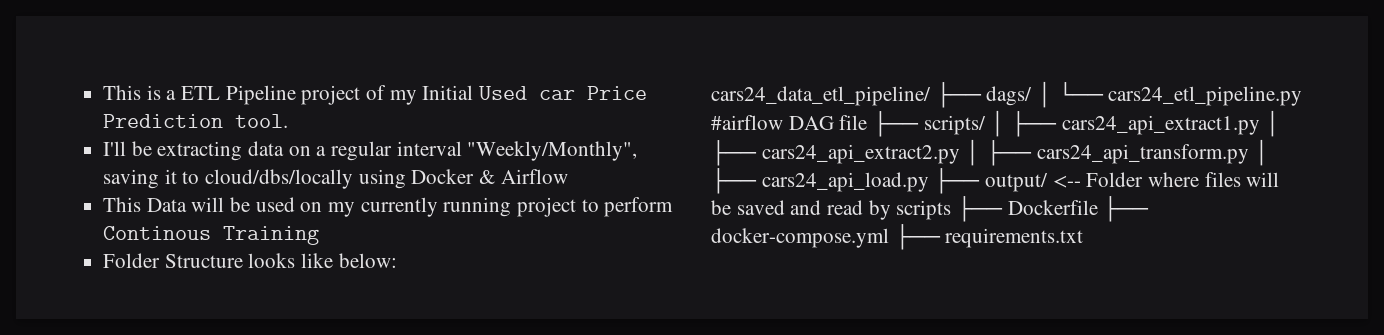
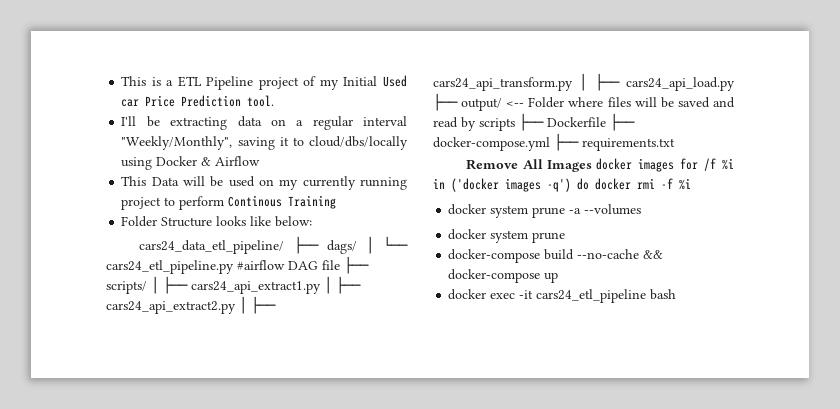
+ Remove All Images docker images for /f %i in ('docker images -q') do docker rmi -f %i
+ docker system prune -a --volumes
+ docker system prune
+ docker-compose build --no-cache && docker-compose up
+ docker exec -it cars24_etl_pipeline bash

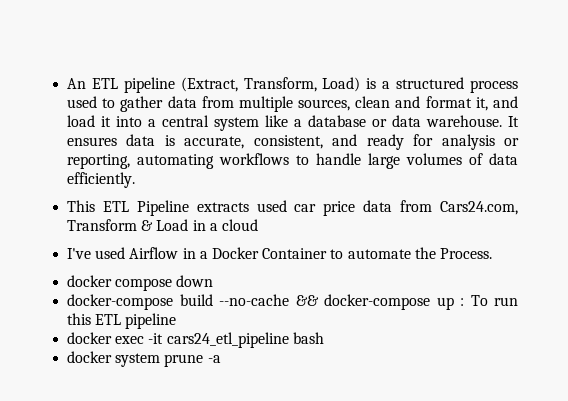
- This is a ETL Pipeline project of my Initial Used car Price Prediction tool.
- I'll be extracting data on a regular interval "Weekly/Monthly", saving it to cloud/dbs/locally using Docker & Airflow
- This Data will be used on my currently running project to perform Continous Training
- Folder Structure looks like below:
- cars24_data_etl_pipeline/ ├── dags/ │ └── cars24_etl_pipeline.py #airflow DAG file ├── scripts/ │ ├── cars24_api_extract1.py │ ├── cars24_api_extract2.py │ ├── cars24_api_transform.py │ ├── cars24_api_load.py ├── output/ <-- Folder where files will be saved and read by scripts ├── Dockerfile ├── docker-compose.yml ├── requirements.txt
- Remove All Images docker images for /f %i in ('docker images -q') do docker rmi -f %i
- docker system prune -a --volumes
- docker system prune
+ An ETL pipeline (Extract, Transform, Load) is a structured process used to gather data from multiple sources, clean and format it, and load it into a central system like a database or data warehouse. It ensures data is accurate, consistent, and ready for analysis or reporting, automating workflows to handle large volumes of data efficiently.
+ This ETL Pipeline extracts used car price data from Cars24.com, Transform & Load in a cloud
+ I've used Airflow in a Docker Container to automate the Process.
+ docker compose down
- docker-compose build --no-cache && docker-compose up
+ docker-compose build --no-cache && docker-compose up : To run this ETL pipeline
+ docker system prune -a

